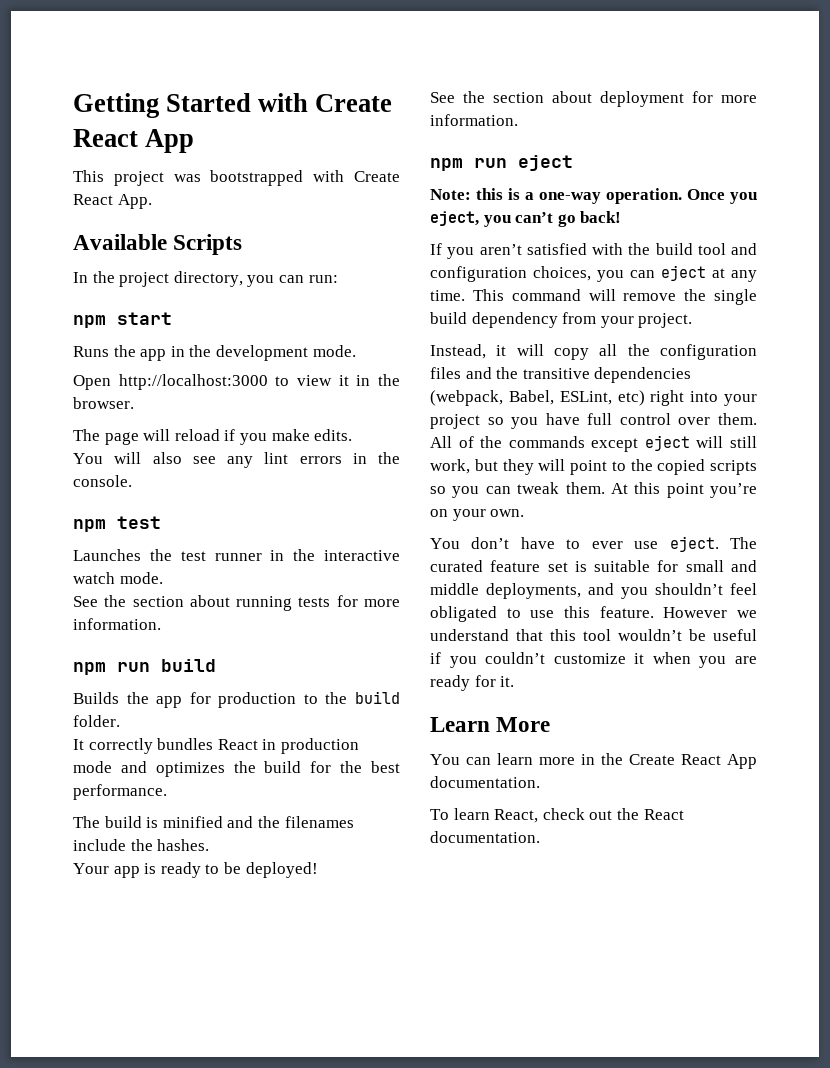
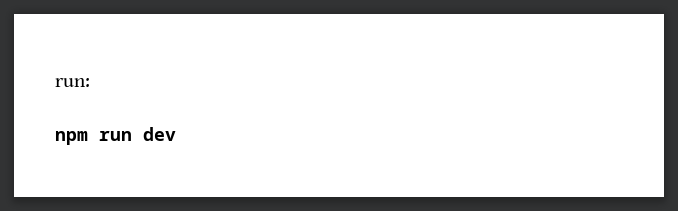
- Getting Started with Create React App
- This project was bootstrapped with Create React App.
- Available Scripts
- In the project directory, you can run:
- npm start
- Runs the app in the development mode.
- Open http://localhost:3000 to view it in the browser.
- The page will reload if you make edits.
- You will also see any lint errors in the console.
- npm test
- Launches the test runner in the interactive watch mode.
- See the section about running tests for more information.
- npm run build
- Builds the app for production to the build folder.
- It correctly bundles React in production mode and optimizes the build for the best performance.
- The build is minified and the filenames include the hashes.
- Your app is ready to be deployed!
- See the section about deployment for more information.
- npm run eject
- Note: this is a one-way operation. Once you eject, you can’t go back!
- If you aren’t satisfied with the build tool and configuration choices, you can eject at any time. This command will remove the single build dependency from your project.
- Instead, it will copy all the configuration files and the transitive dependencies (webpack, Babel, ESLint, etc) right into your project so you have full control over them. All of the commands except eject will still work, but they will point to the copied scripts so you can tweak them. At this point you’re on your own.
- You don’t have to ever use eject. The curated feature set is suitable for small and middle deployments, and you shouldn’t feel obligated to use this feature. However we understand that this tool wouldn’t be useful if you couldn’t customize it when you are ready for it.
- Learn More
- You can learn more in the Create React App documentation.
- To learn React, check out the React documentation.
+ run:
+ npm run dev

